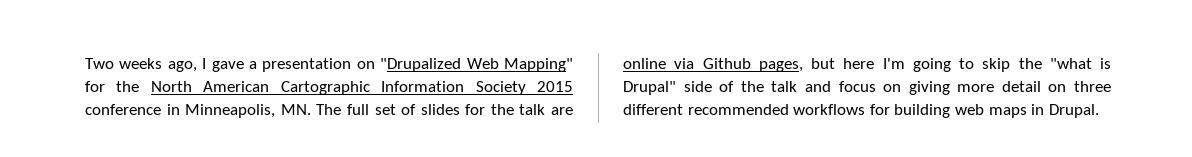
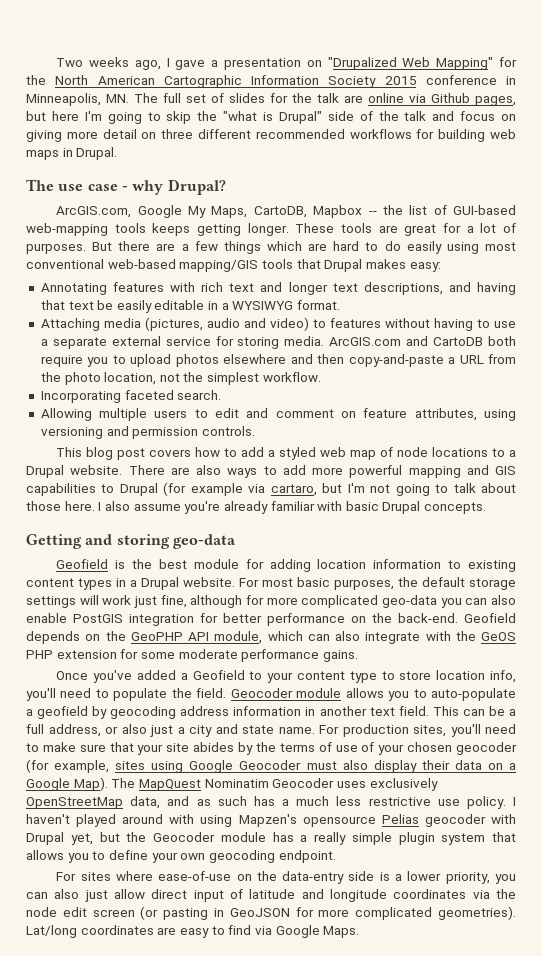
+ The use case - why Drupal?
+ ArcGIS.com, Google My Maps, CartoDB, Mapbox -- the list of GUI-based web-mapping tools keeps getting longer. These tools are great for a lot of purposes. But there are a few things which are hard to do easily using most conventional web-based mapping/GIS tools that Drupal makes easy:
+ Annotating features with rich text and longer text descriptions, and having that text be easily editable in a WYSIWYG format.
+ Attaching media (pictures, audio and video) to features without having to use a separate external service for storing media. ArcGIS.com and CartoDB both require you to upload photos elsewhere and then copy-and-paste a URL from the photo location, not the simplest workflow.
+ Incorporating faceted search.
+ Allowing multiple users to edit and comment on feature attributes, using versioning and permission controls.
+ This blog post covers how to add a styled web map of node locations to a Drupal website. There are also ways to add more powerful mapping and GIS capabilities to Drupal (for example via cartaro, but I'm not going to talk about those here. I also assume you're already familiar with basic Drupal concepts.
+ Getting and storing geo-data
+ Geofield is the best module for adding location information to existing content types in a Drupal website. For most basic purposes, the default storage settings will work just fine, although for more complicated geo-data you can also enable PostGIS integration for better performance on the back-end. Geofield depends on the GeoPHP API module, which can also integrate with the GeOS PHP extension for some moderate performance gains.
+ Once you've added a Geofield to your content type to store location info, you'll need to populate the field. Geocoder module allows you to auto-populate a geofield by geocoding address information in another text field. This can be a full address, or also just a city and state name. For production sites, you'll need to make sure that your site abides by the terms of use of your chosen geocoder (for example, sites using Google Geocoder must also display their data on a Google Map). The MapQuest Nominatim Geocoder uses exclusively OpenStreetMap data, and as such has a much less restrictive use policy. I haven't played around with using Mapzen's opensource Pelias geocoder with Drupal yet, but the Geocoder module has a really simple plugin system that allows you to define your own geocoding endpoint.
+ For sites where ease-of-use on the data-entry side is a lower priority, you can also just allow direct input of latitude and longitude coordinates via the node edit screen (or pasting in GeoJSON for more complicated geometries). Lat/long coordinates are easy to find via Google Maps.

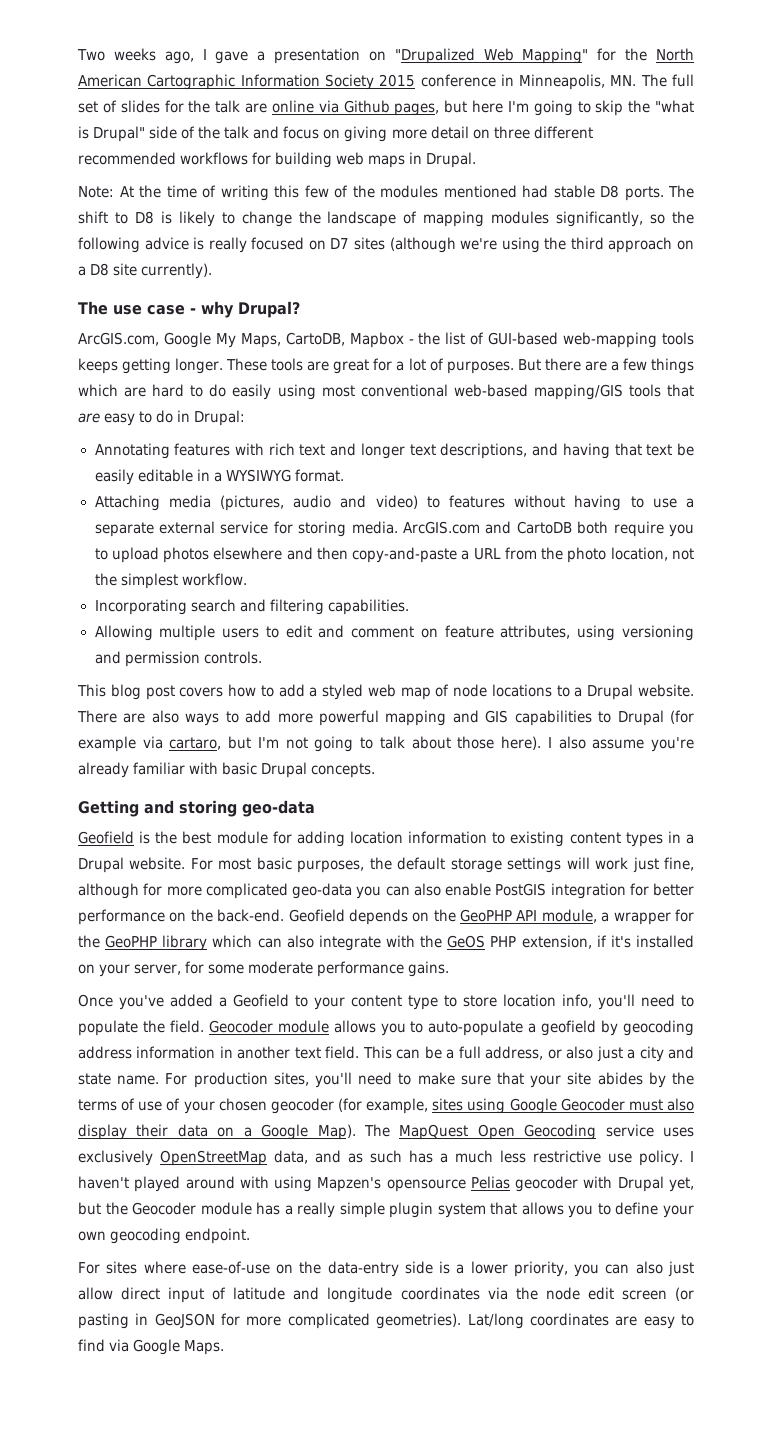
+ Note: At the time of writing this few of the modules mentioned had stable D8 ports. The shift to D8 is likely to change the landscape of mapping modules significantly, so the following advice is really focused on D7 sites (although we're using the third approach on a D8 site currently).
- ArcGIS.com, Google My Maps, CartoDB, Mapbox -- the list of GUI-based web-mapping tools keeps getting longer.
+ ArcGIS.com, Google My Maps, CartoDB, Mapbox - the list of GUI-based web-mapping tools keeps getting longer.
- But there are a few things which are hard to do easily using most conventional web-based mapping/GIS tools that Drupal makes easy:
+ But there are a few things which are hard to do easily using most conventional web-based mapping/GIS tools that are easy to do in Drupal:
- Incorporating faceted search.
+ Incorporating search and filtering capabilities.
- There are also ways to add more powerful mapping and GIS capabilities to Drupal (for example via cartaro, but I'm not going to talk about those here.
+ There are also ways to add more powerful mapping and GIS capabilities to Drupal (for example via cartaro, but I'm not going to talk about those here).
- Geofield depends on the GeoPHP API module, which can also integrate with the GeOS PHP extension for some moderate performance gains.
+ Geofield depends on the GeoPHP API module, a wrapper for the GeoPHP library which can also integrate with the GeOS PHP extension, if it's installed on your server, for some moderate performance gains.
- The MapQuest Nominatim Geocoder uses exclusively OpenStreetMap data, and as such has a much less restrictive use policy.
+ The MapQuest Open Geocoding service uses exclusively OpenStreetMap data, and as such has a much less restrictive use policy.

